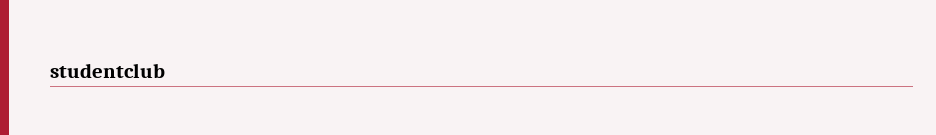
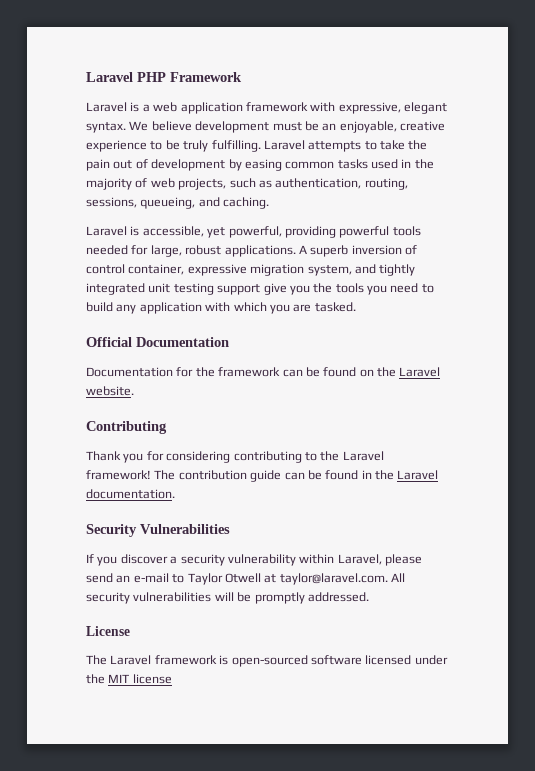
- studentclub
+ Laravel PHP Framework
+ Laravel is a web application framework with expressive, elegant syntax. We believe development must be an enjoyable, creative experience to be truly fulfilling. Laravel attempts to take the pain out of development by easing common tasks used in the majority of web projects, such as authentication, routing, sessions, queueing, and caching.
+ Laravel is accessible, yet powerful, providing powerful tools needed for large, robust applications. A superb inversion of control container, expressive migration system, and tightly integrated unit testing support give you the tools you need to build any application with which you are tasked.
+ Official Documentation
+ Documentation for the framework can be found on the Laravel website.
+ Contributing
+ Thank you for considering contributing to the Laravel framework! The contribution guide can be found in the Laravel documentation.
+ Security Vulnerabilities
+ If you discover a security vulnerability within Laravel, please send an e-mail to Taylor Otwell at taylor@laravel.com. All security vulnerabilities will be promptly addressed.
+ License
+ The Laravel framework is open-sourced software licensed under the MIT license

